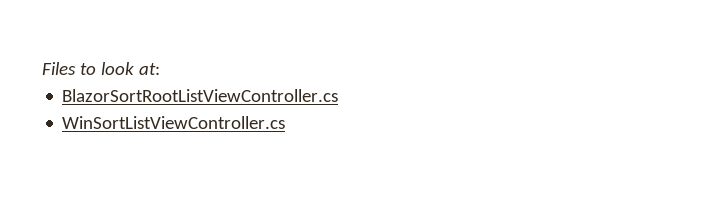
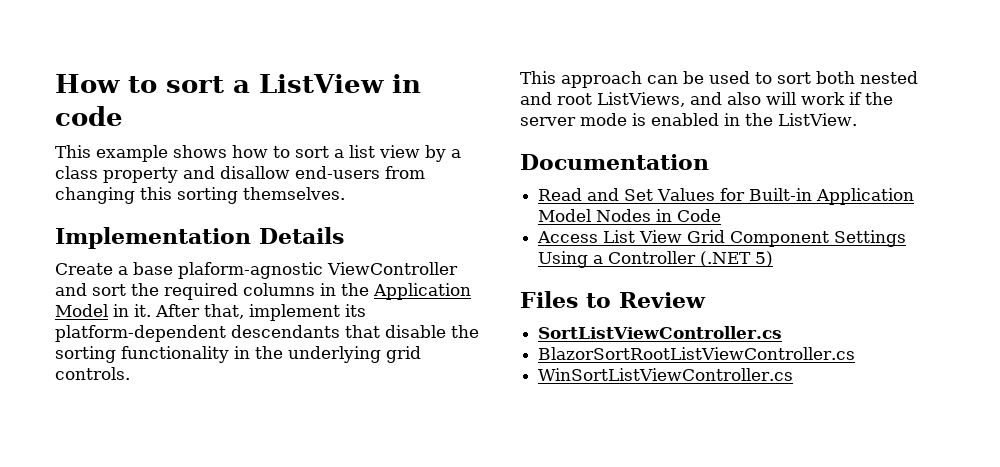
- Files to look at:
+ How to sort a ListView in code
+ This example shows how to sort a list view by a class property and disallow end-users from changing this sorting themselves.
+ Implementation Details
+ Create a base plaform-agnostic ViewController and sort the required columns in the Application Model in it. After that, implement its platform-dependent descendants that disable the sorting functionality in the underlying grid controls.
+ This approach can be used to sort both nested and root ListViews, and also will work if the server mode is enabled in the ListView.
+ Documentation
+ Read and Set Values for Built-in Application Model Nodes in Code
+ Access List View Grid Component Settings Using a Controller (.NET 5)
+ Files to Review
+ SortListViewController.cs

